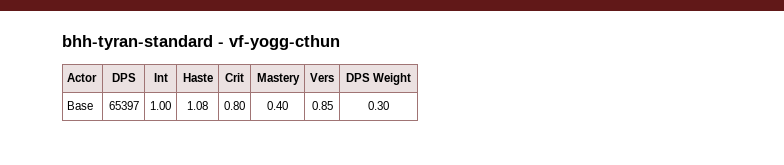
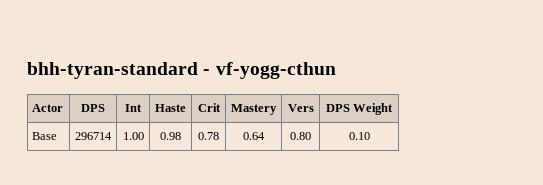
- Base | 65397 | 1.00 | 1.08 | 0.80 | 0.40 | 0.85 | 0.30
+ Base | 296714 | 1.00 | 0.98 | 0.78 | 0.64 | 0.80 | 0.10

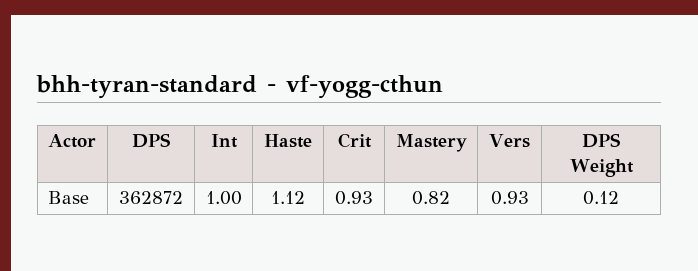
- Base | 296714 | 1.00 | 0.98 | 0.78 | 0.64 | 0.80 | 0.10
+ Base | 362872 | 1.00 | 1.12 | 0.93 | 0.82 | 0.93 | 0.12

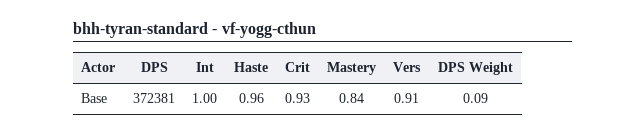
- Base | 362872 | 1.00 | 1.12 | 0.93 | 0.82 | 0.93 | 0.12
+ Base | 372381 | 1.00 | 0.96 | 0.93 | 0.84 | 0.91 | 0.09

